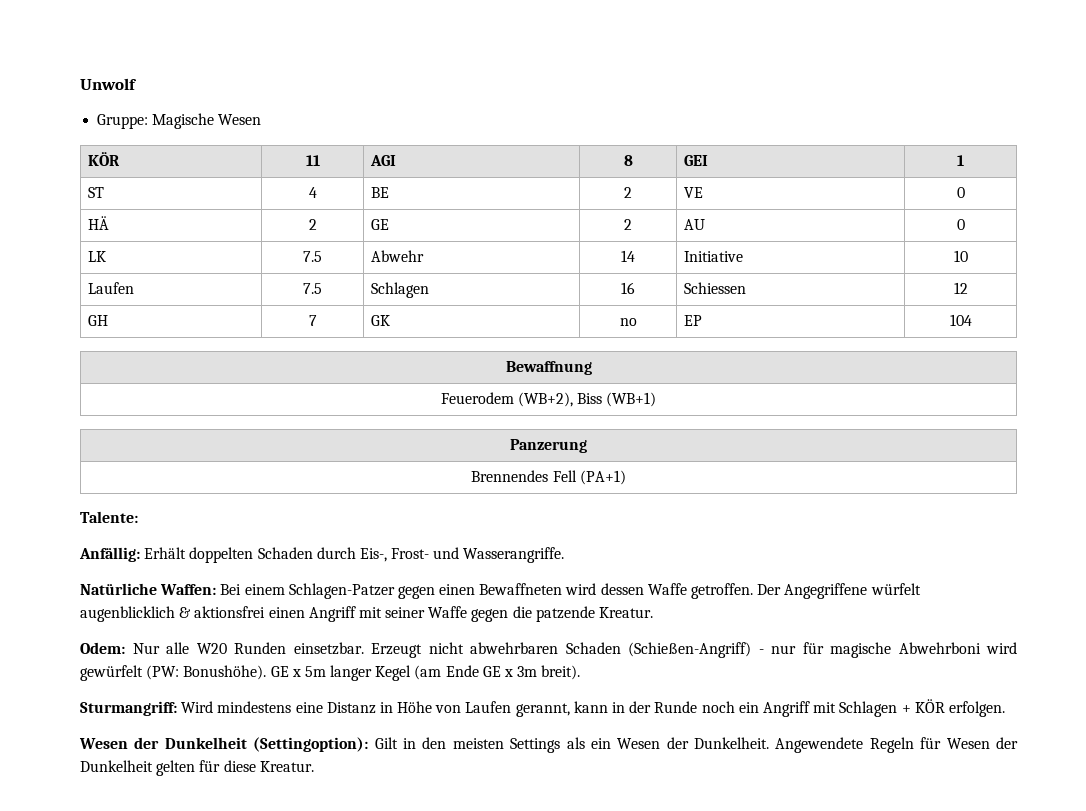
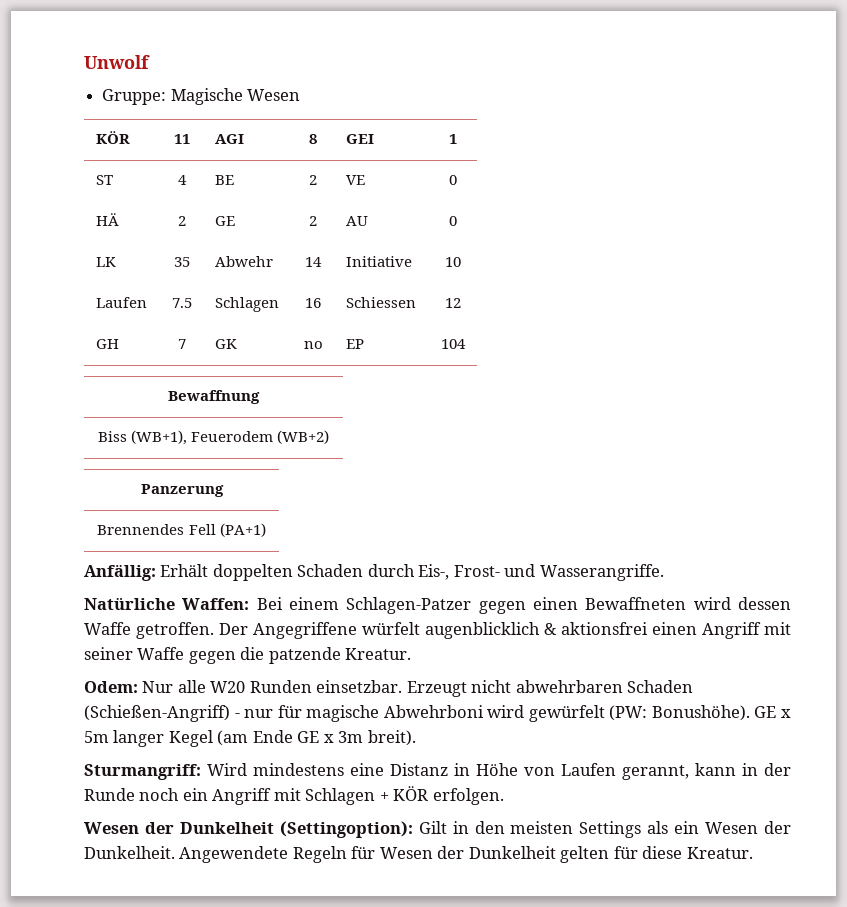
- LK | 7.5 | Abwehr | 14 | Initiative | 10
+ LK | 35 | Abwehr | 14 | Initiative | 10
- Feuerodem (WB+2), Biss (WB+1)
+ Biss (WB+1), Feuerodem (WB+2)
- Talente:

